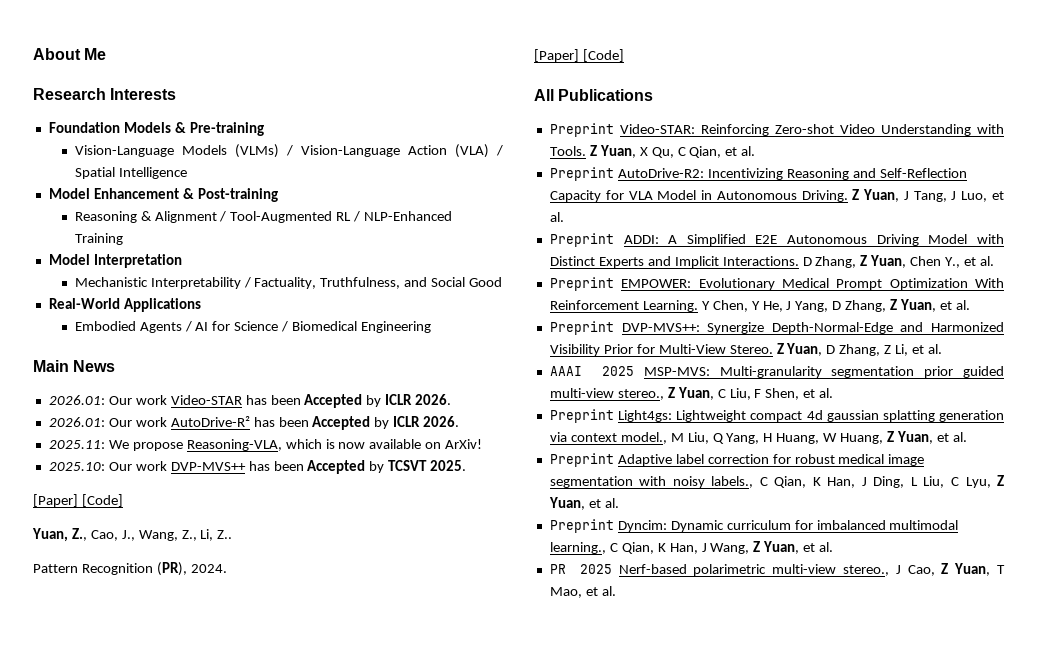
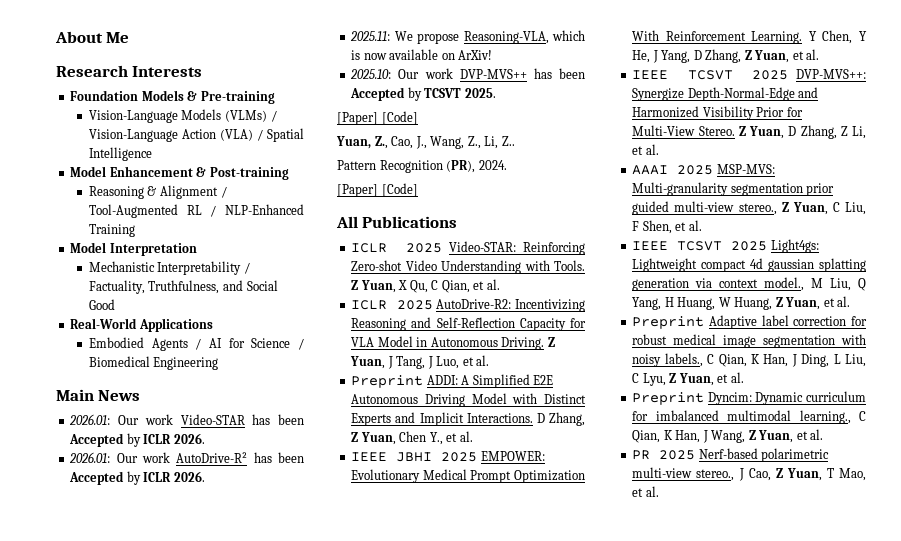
- Preprint Video-STAR: Reinforcing Zero-shot Video Understanding with Tools.
+ ICLR 2025 Video-STAR: Reinforcing Zero-shot Video Understanding with Tools.
- Preprint AutoDrive-R2: Incentivizing Reasoning and Self-Reflection Capacity for VLA Model in Autonomous Driving.
+ ICLR 2025 AutoDrive-R2: Incentivizing Reasoning and Self-Reflection Capacity for VLA Model in Autonomous Driving.
- Preprint EMPOWER: Evolutionary Medical Prompt Optimization With Reinforcement Learning.
+ IEEE JBHI 2025 EMPOWER: Evolutionary Medical Prompt Optimization With Reinforcement Learning.
- Preprint DVP-MVS++: Synergize Depth-Normal-Edge and Harmonized Visibility Prior for Multi-View Stereo.
+ IEEE TCSVT 2025 DVP-MVS++: Synergize Depth-Normal-Edge and Harmonized Visibility Prior for Multi-View Stereo.
- Preprint Light4gs: Lightweight compact 4d gaussian splatting generation via context model., M Liu, Q Yang, H Huang, W Huang, Z Yuan, et al.
+ IEEE TCSVT 2025 Light4gs: Lightweight compact 4d gaussian splatting generation via context model., M Liu, Q Yang, H Huang, W Huang, Z Yuan, et al.

